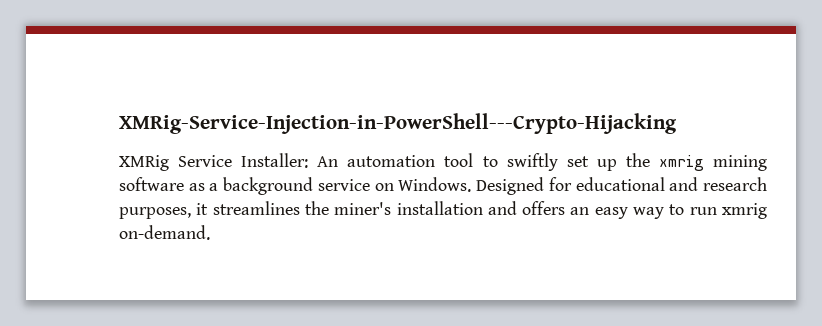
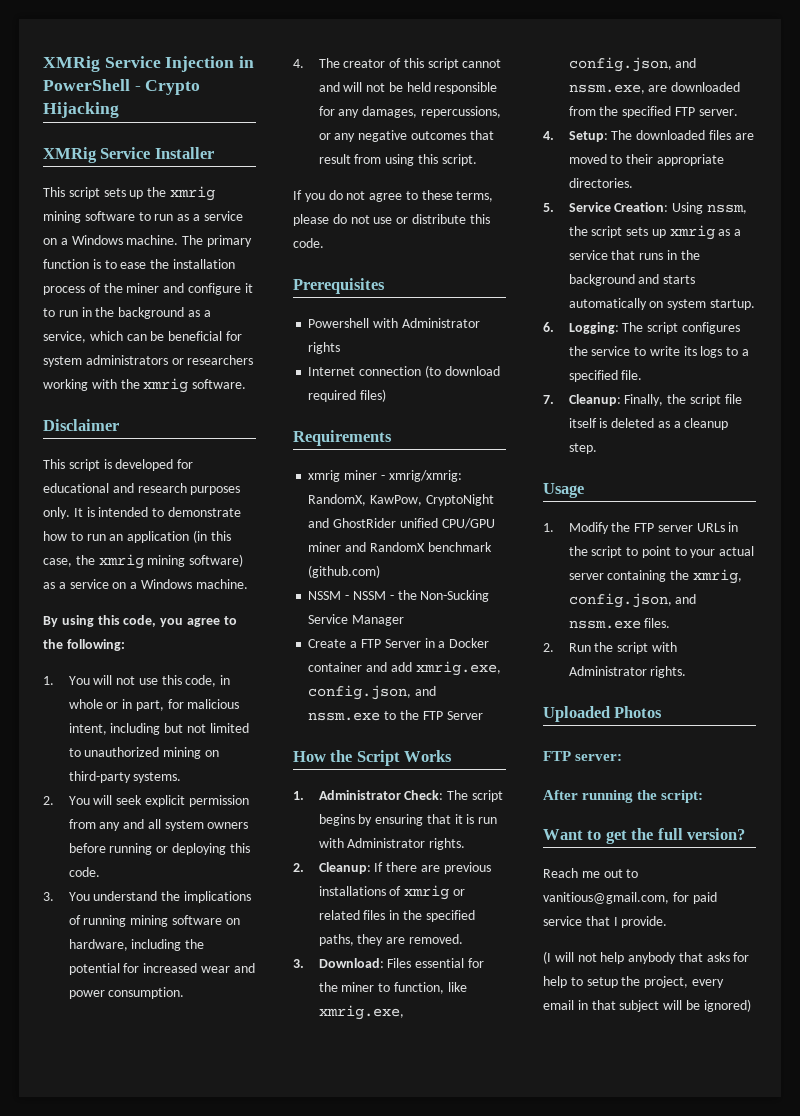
- XMRig-Service-Injection-in-PowerShell---Crypto-Hijacking
- XMRig Service Installer: An automation tool to swiftly set up the xmrig mining software as a background service on Windows. Designed for educational and research purposes, it streamlines the miner's installation and offers an easy way to run xmrig on-demand.
+ XMRig Service Injection in PowerShell - Crypto Hijacking
+ XMRig Service Installer
+ This script sets up the xmrig mining software to run as a service on a Windows machine. The primary function is to ease the installation process of the miner and configure it to run in the background as a service, which can be beneficial for system administrators or researchers working with the xmrig software.
+ Disclaimer
+ This script is developed for educational and research purposes only. It is intended to demonstrate how to run an application (in this case, the xmrig mining software) as a service on a Windows machine.
+ By using this code, you agree to the following:
+ 1. You will not use this code, in whole or in part, for malicious intent, including but not limited to unauthorized mining on third-party systems.
+ 2. You will seek explicit permission from any and all system owners before running or deploying this code.
+ 3. You understand the implications of running mining software on hardware, including the potential for increased wear and power consumption.
+ 4. The creator of this script cannot and will not be held responsible for any damages, repercussions, or any negative outcomes that result from using this script.
+ If you do not agree to these terms, please do not use or distribute this code.
+ Prerequisites
+ Powershell with Administrator rights
+ Internet connection (to download required files)
+ Requirements
+ xmrig miner - xmrig/xmrig: RandomX, KawPow, CryptoNight and GhostRider unified CPU/GPU miner and RandomX benchmark (github.com)
+ NSSM - NSSM - the Non-Sucking Service Manager
+ Create a FTP Server in a Docker container and add xmrig.exe, config.json, and nssm.exe to the FTP Server
+ How the Script Works
+ 1. Administrator Check: The script begins by ensuring that it is run with Administrator rights.
+ 2. Cleanup: If there are previous installations of xmrig or related files in the specified paths, they are removed.
+ 3. Download: Files essential for the miner to function, like xmrig.exe, config.json, and nssm.exe, are downloaded from the specified FTP server.
+ 4. Setup: The downloaded files are moved to their appropriate directories.
+ 5. Service Creation: Using nssm, the script sets up xmrig as a service that runs in the background and starts automatically on system startup.
+ 6. Logging: The script configures the service to write its logs to a specified file.
+ 7. Cleanup: Finally, the script file itself is deleted as a cleanup step.
+ Usage
+ 1. Modify the FTP server URLs in the script to point to your actual server containing the xmrig, config.json, and nssm.exe files.
+ 2. Run the script with Administrator rights.
+ Uploaded Photos
+ FTP server:
+ After running the script:
+ Want to get the full version?
+ Reach me out to vanitious@gmail.com, for paid service that I provide.
+ (I will not help anybody that asks for help to setup the project, every email in that subject will be ignored)

